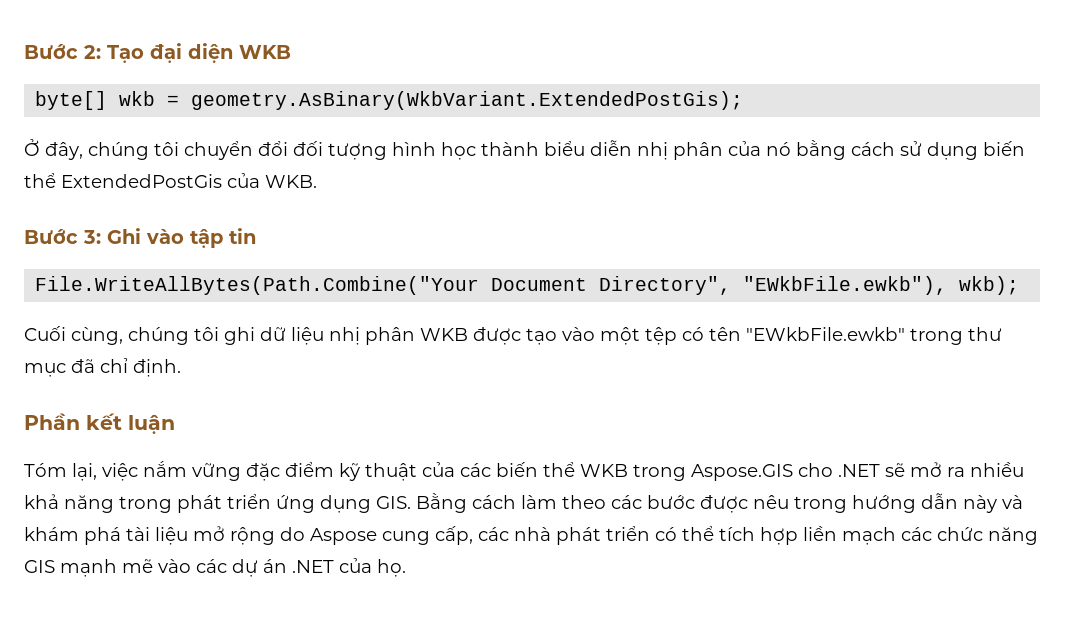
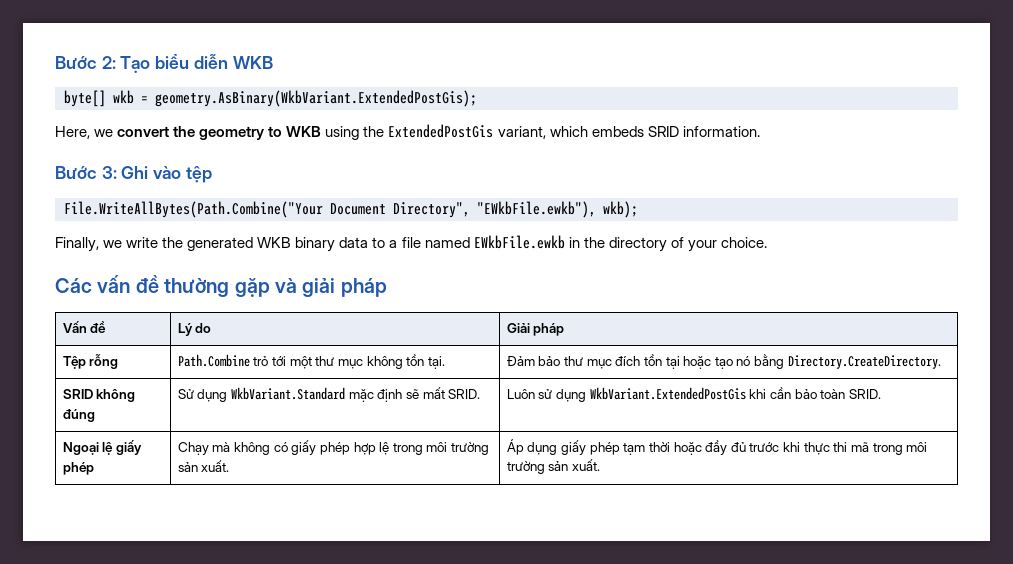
- Bước 2: Tạo đại diện WKB
+ Bước 2: Tạo biểu diễn WKB
- Ở đây, chúng tôi chuyển đổi đối tượng hình học thành biểu diễn nhị phân của nó bằng cách sử dụng biến thể ExtendedPostGis của WKB.
+ Here, we convert the geometry to WKB using the ExtendedPostGis variant, which embeds SRID information.
- Bước 3: Ghi vào tập tin
+ Bước 3: Ghi vào tệp
- Cuối cùng, chúng tôi ghi dữ liệu nhị phân WKB được tạo vào một tệp có tên "EWkbFile.ewkb" trong thư mục đã chỉ định.
- Phần kết luận
- Tóm lại, việc nắm vững đặc điểm kỹ thuật của các biến thể WKB trong Aspose.GIS cho .NET sẽ mở ra nhiều khả năng trong phát triển ứng dụng GIS. Bằng cách làm theo các bước được nêu trong hướng dẫn này và khám phá tài liệu mở rộng do Aspose cung cấp, các nhà phát triển có thể tích hợp liền mạch các chức năng GIS mạnh mẽ vào các dự án .NET của họ.
+ Finally, we write the generated WKB binary data to a file named EWkbFile.ewkb in the directory of your choice.
+ Các vấn đề thường gặp và giải pháp
+ Vấn đề | Lý do | Giải pháp
+ Tệp rỗng | Path.Combine trỏ tới một thư mục không tồn tại. | Đảm bảo thư mục đích tồn tại hoặc tạo nó bằng Directory.CreateDirectory.
+ SRID không đúng | Sử dụng WkbVariant.Standard mặc định sẽ mất SRID. | Luôn sử dụng WkbVariant.ExtendedPostGis khi cần bảo toàn SRID.
+ Ngoại lệ giấy phép | Chạy mà không có giấy phép hợp lệ trong môi trường sản xuất. | Áp dụng giấy phép tạm thời hoặc đầy đủ trước khi thực thi mã trong môi trường sản xuất.

